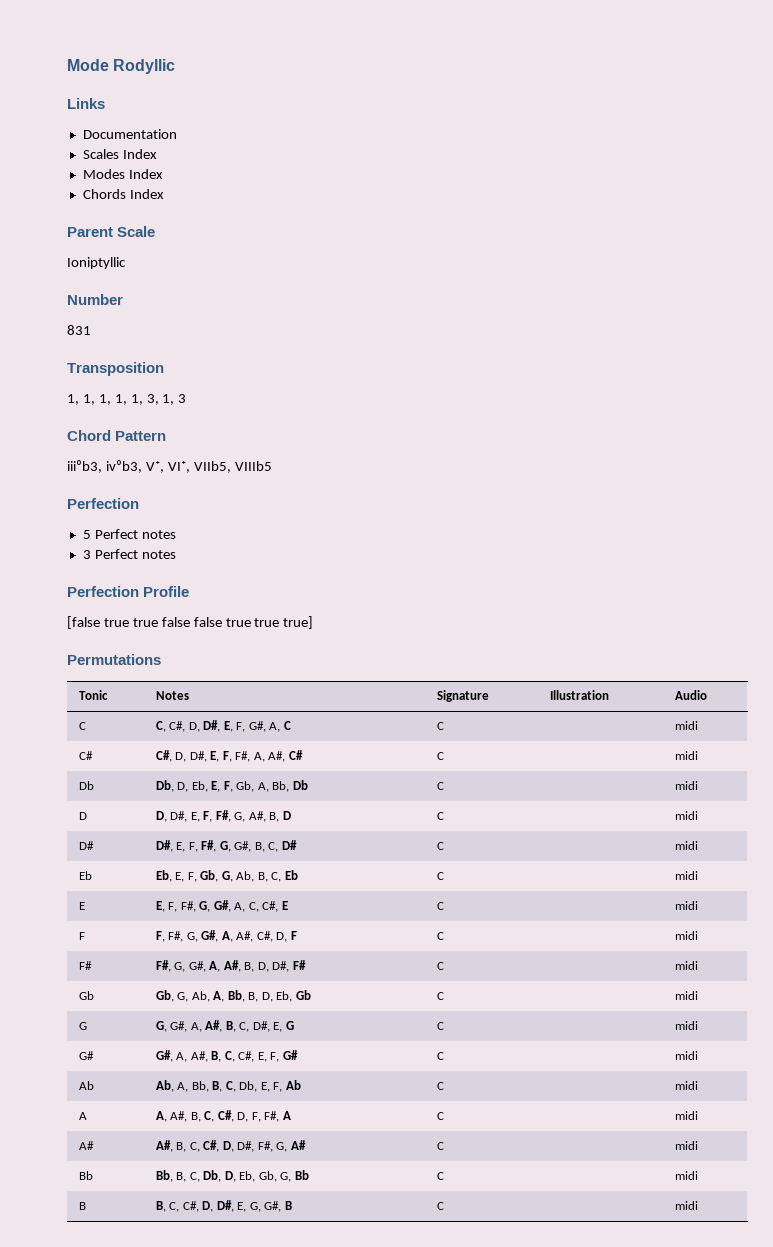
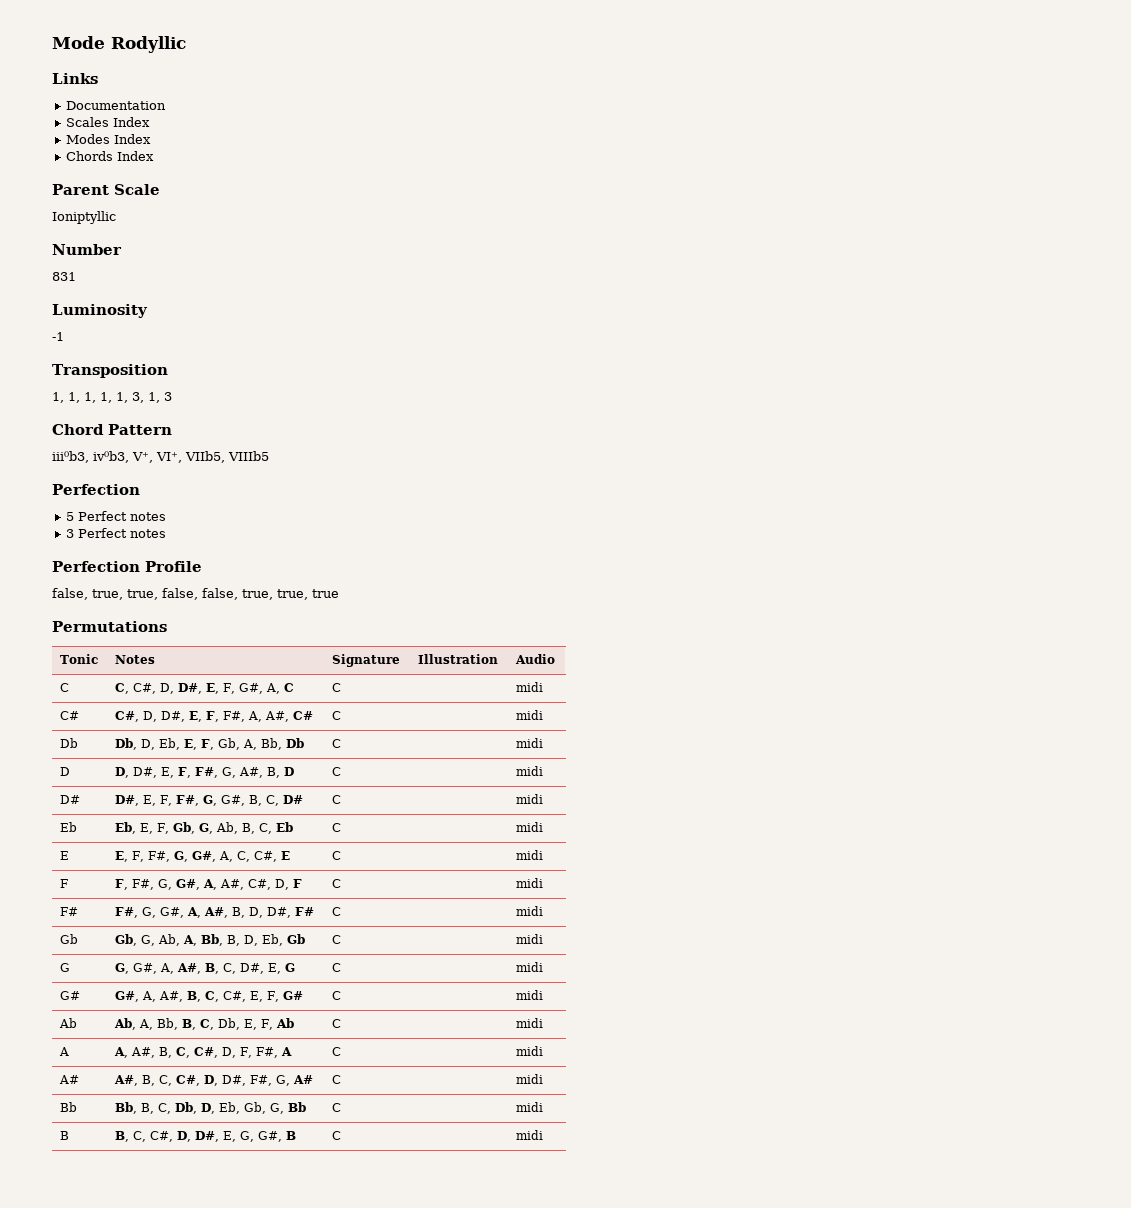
+ Luminosity
+ -1
- [false true true false false true true true]
+ false, true, true, false, false, true, true, true

